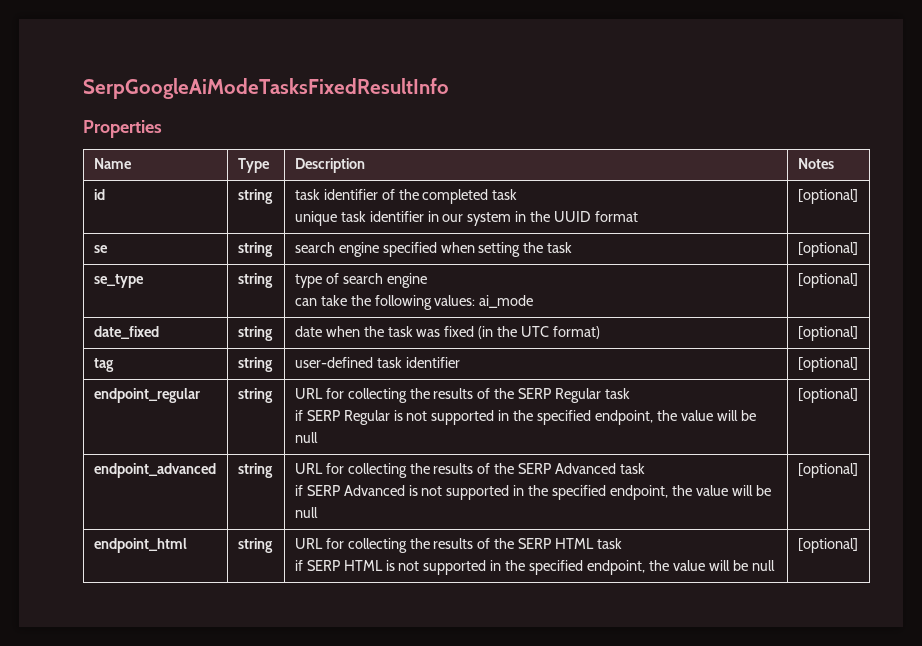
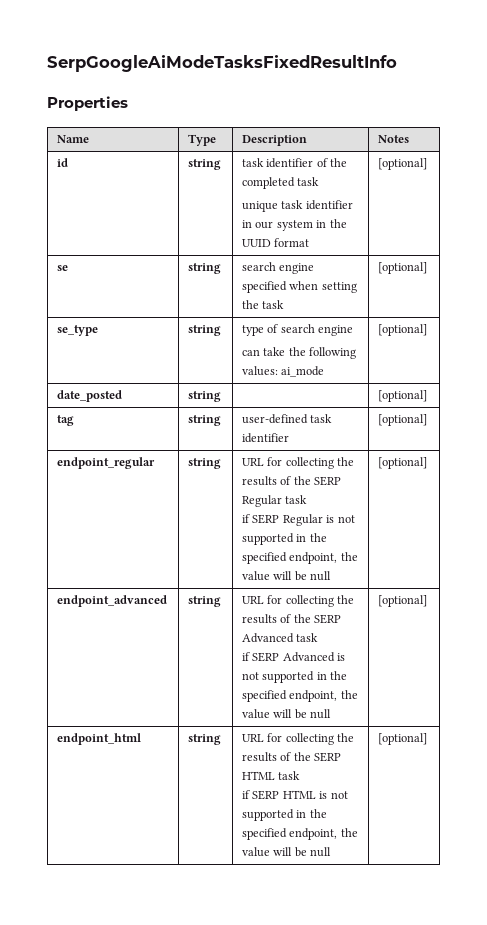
- date_fixed | string | date when the task was fixed (in the UTC format) | [optional]
+ date_posted | string | | [optional]

